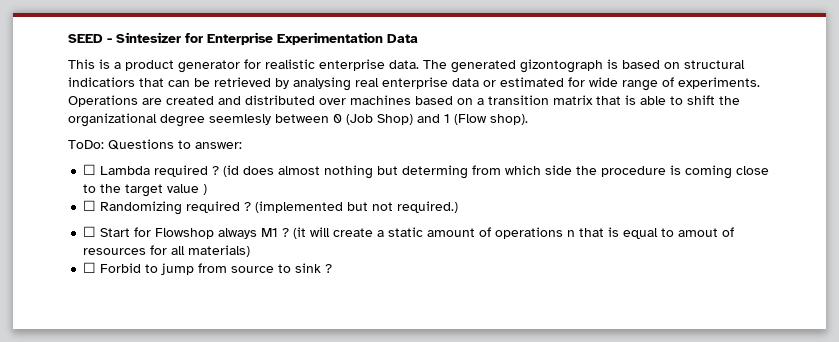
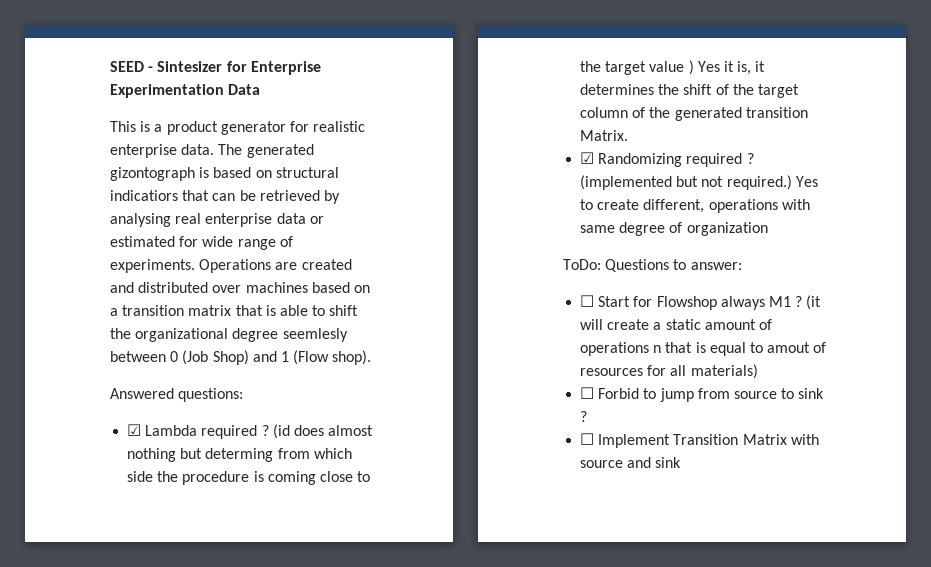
- ToDo: Questions to answer:
- ☐ Lambda required ?
+ Answered questions:
+ ☑ Lambda required ?
- (id does almost nothing but determing from which side the procedure is coming close to the target value )
- ☐ Randomizing required ?
+ (id does almost nothing but determing from which side the procedure is coming close to the target value ) Yes it is, it determines the shift of the target column of the generated transition Matrix.
+ ☑ Randomizing required ?
+ Yes to create different, operations with same degree of organization
+ ToDo: Questions to answer:
+ ☐ Implement Transition Matrix with source and sink

